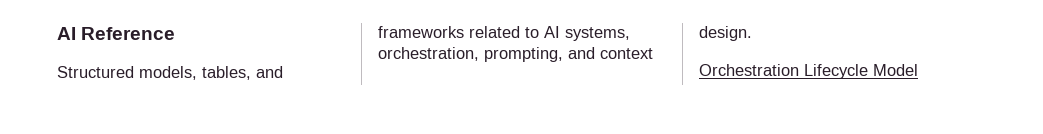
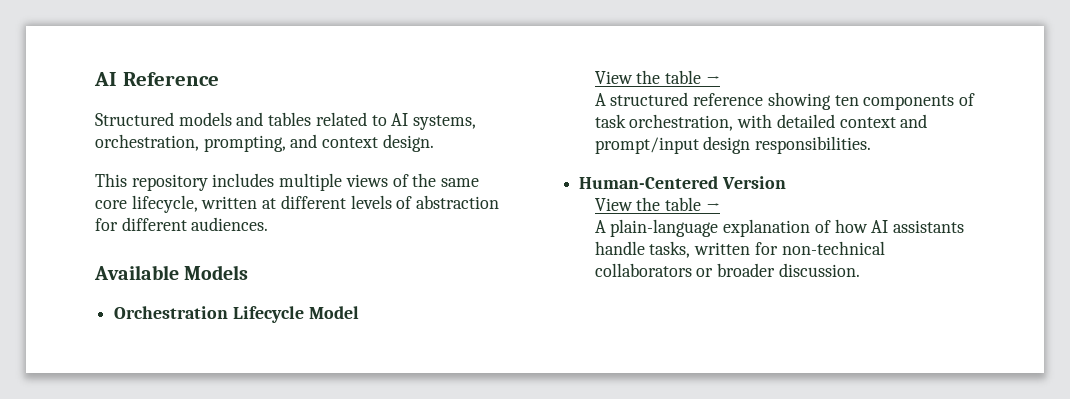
- Structured models, tables, and frameworks related to AI systems, orchestration, prompting, and context design.
+ Structured models and tables related to AI systems, orchestration, prompting, and context design.
+ This repository includes multiple views of the same core lifecycle, written at different levels of abstraction for different audiences.
+ Available Models
  Orchestration Lifecycle Model
+ View the table →
+ A structured reference showing ten components of task orchestration, with detailed context and prompt/input design responsibilities.
+ Human-Centered Version
+ View the table →
+ A plain-language explanation of how AI assistants handle tasks, written for non-technical collaborators or broader discussion.

